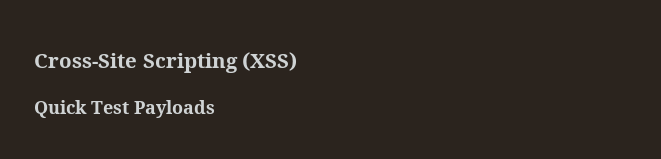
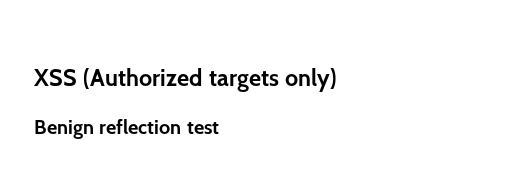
- Cross-Site Scripting (XSS)
- Quick Test Payloads
+ XSS (Authorized targets only)
+ Benign reflection test

